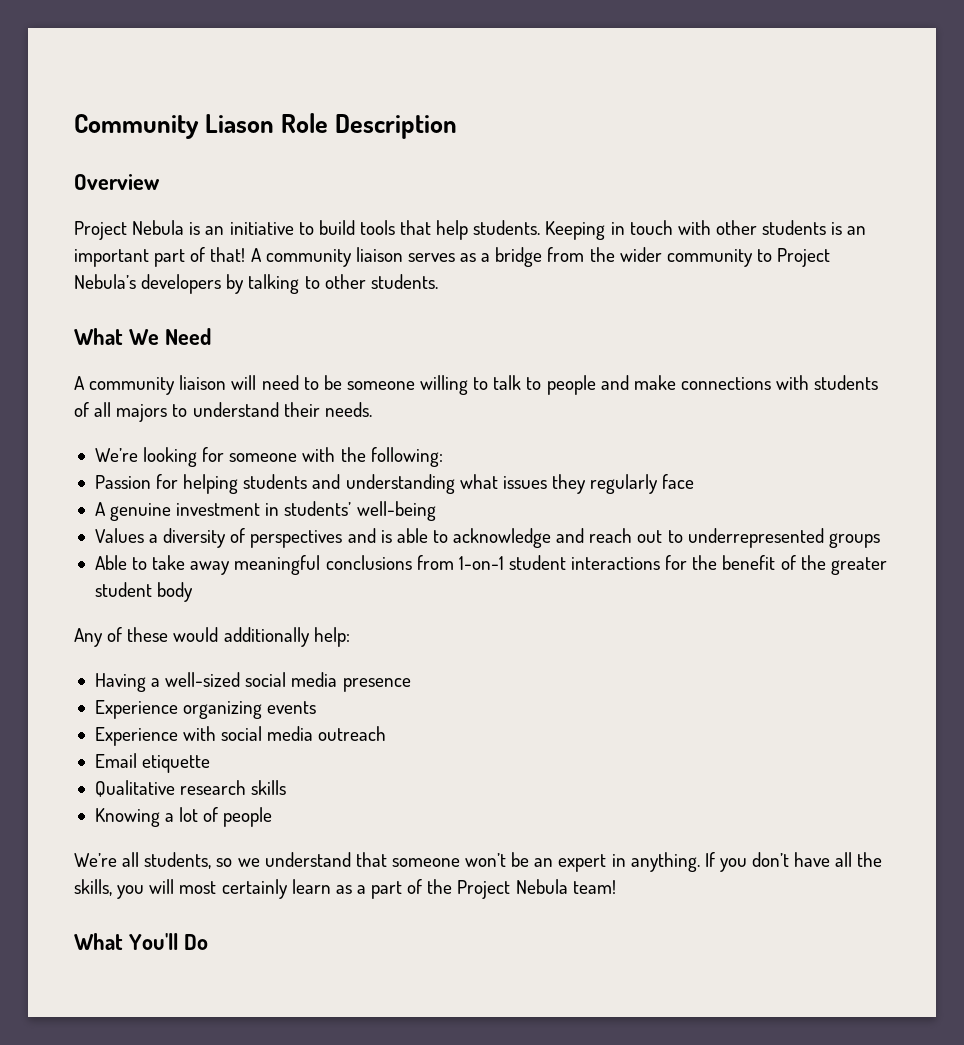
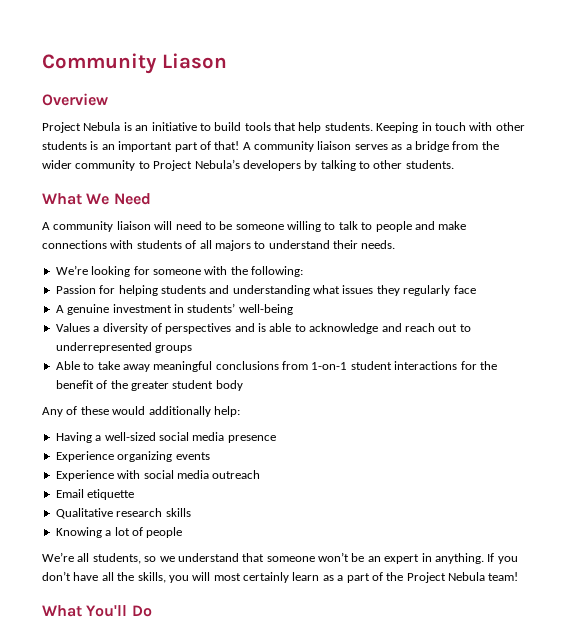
- Community Liason Role Description
+ Community Liason

